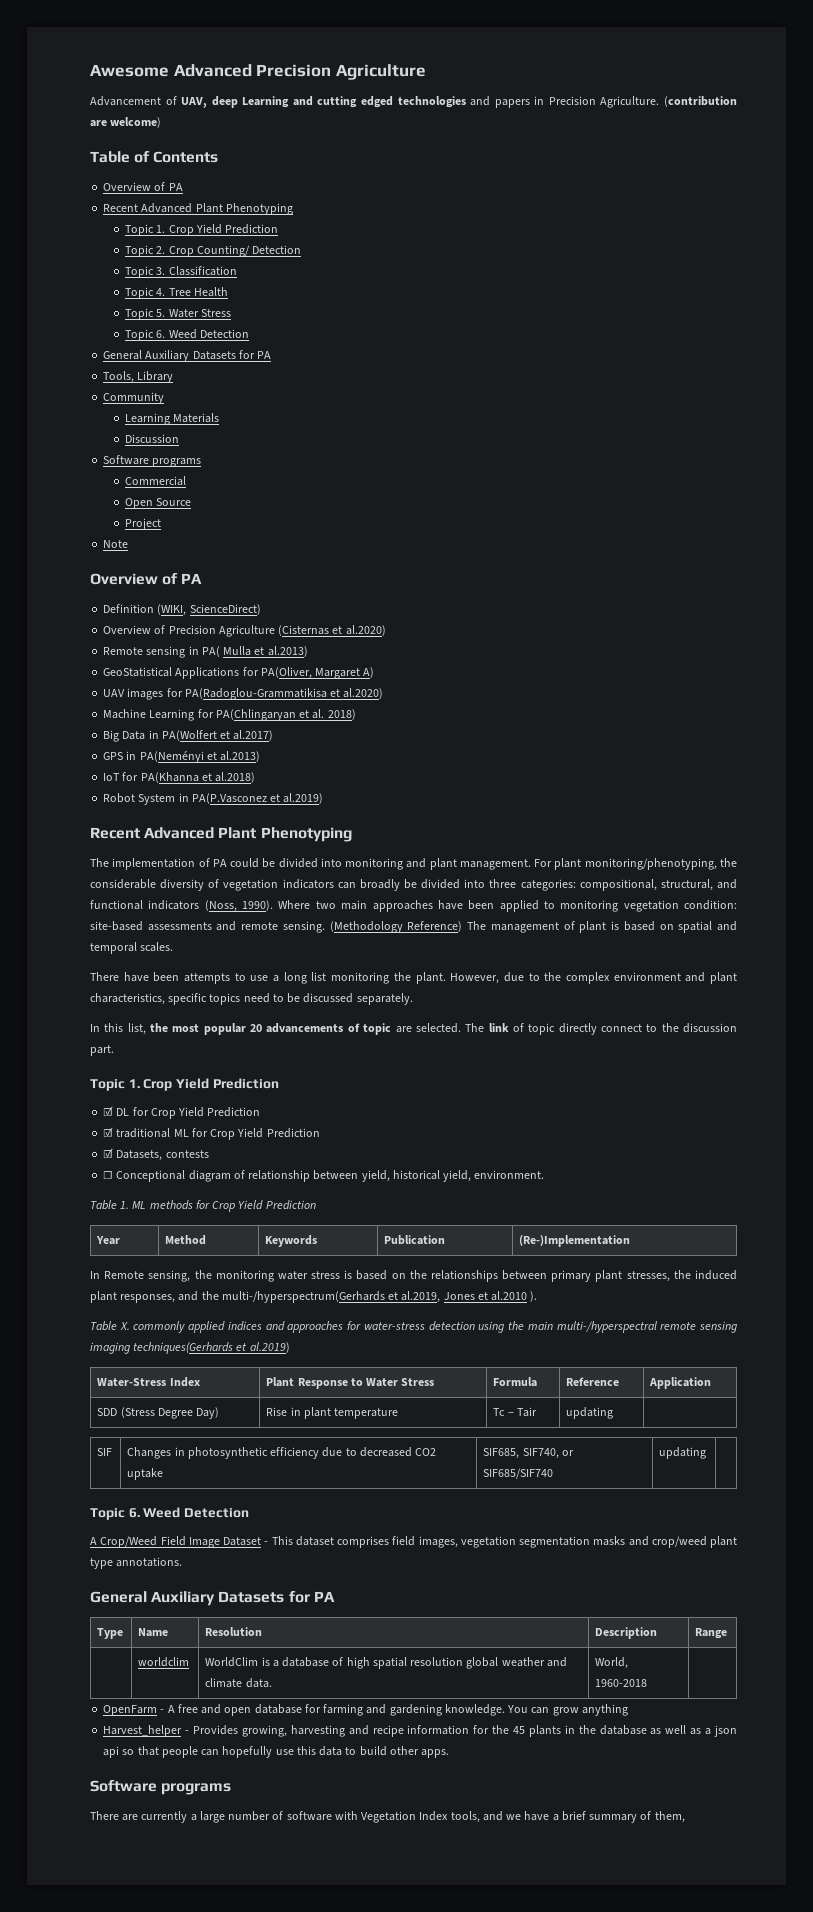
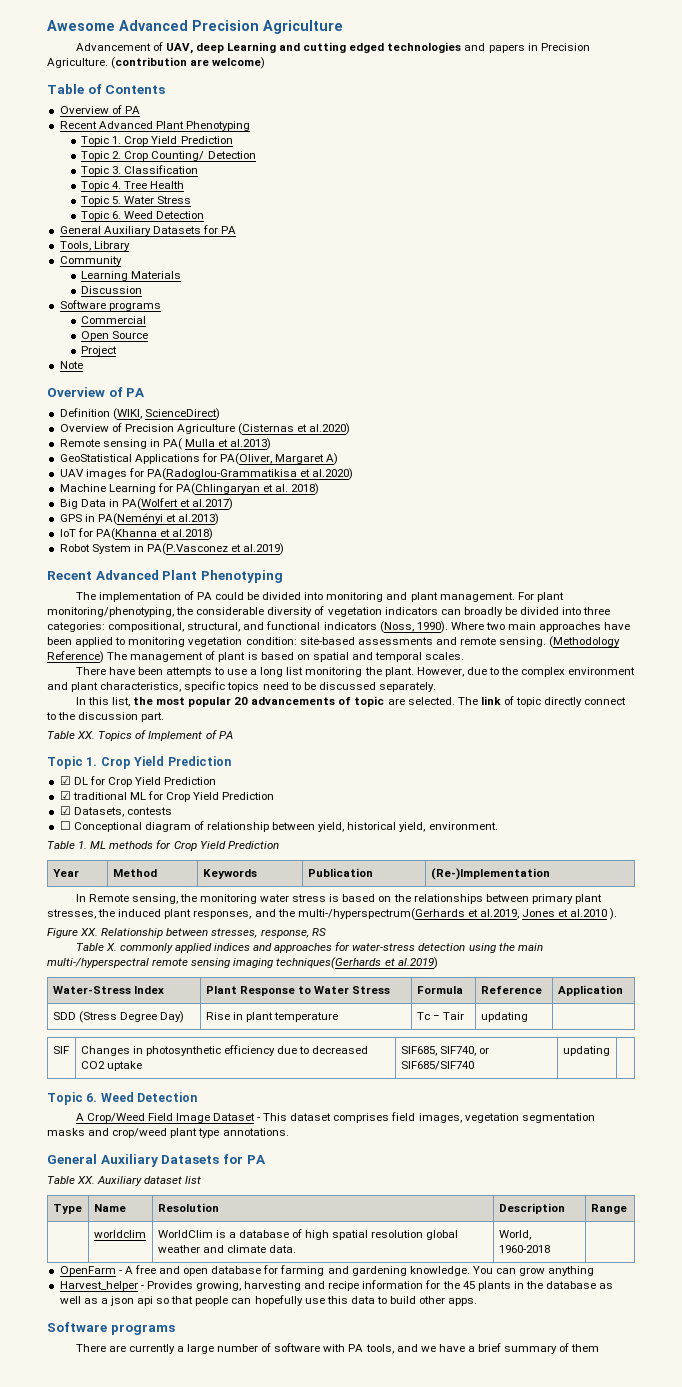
+ Table XX. Topics of Implement of PA
+ Figure XX. Relationship between stresses, response, RS
+ Table XX. Auxiliary dataset list
- There are currently a large number of software with Vegetation Index tools, and we have a brief summary of them,
+ There are currently a large number of software with PA tools, and we have a brief summary of them

